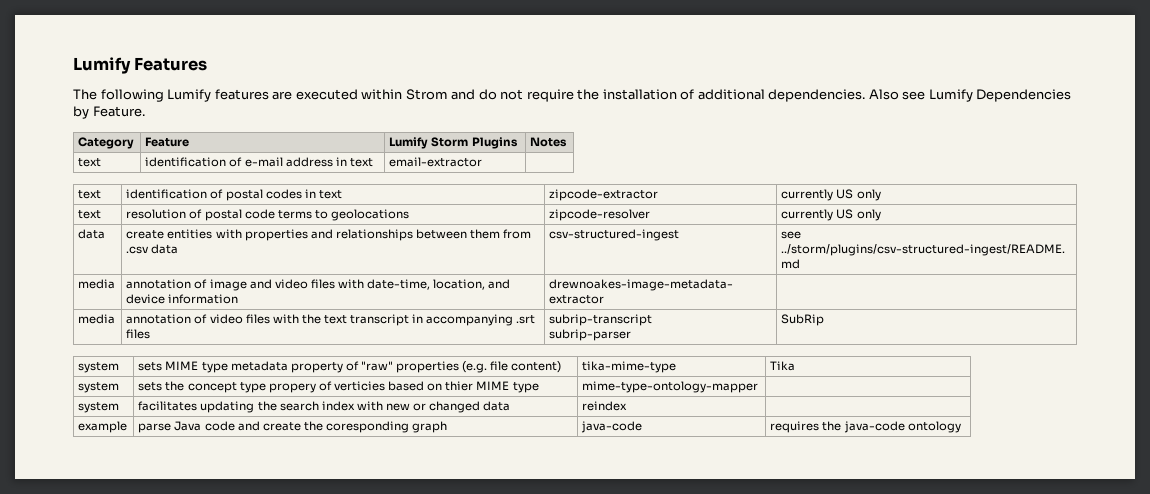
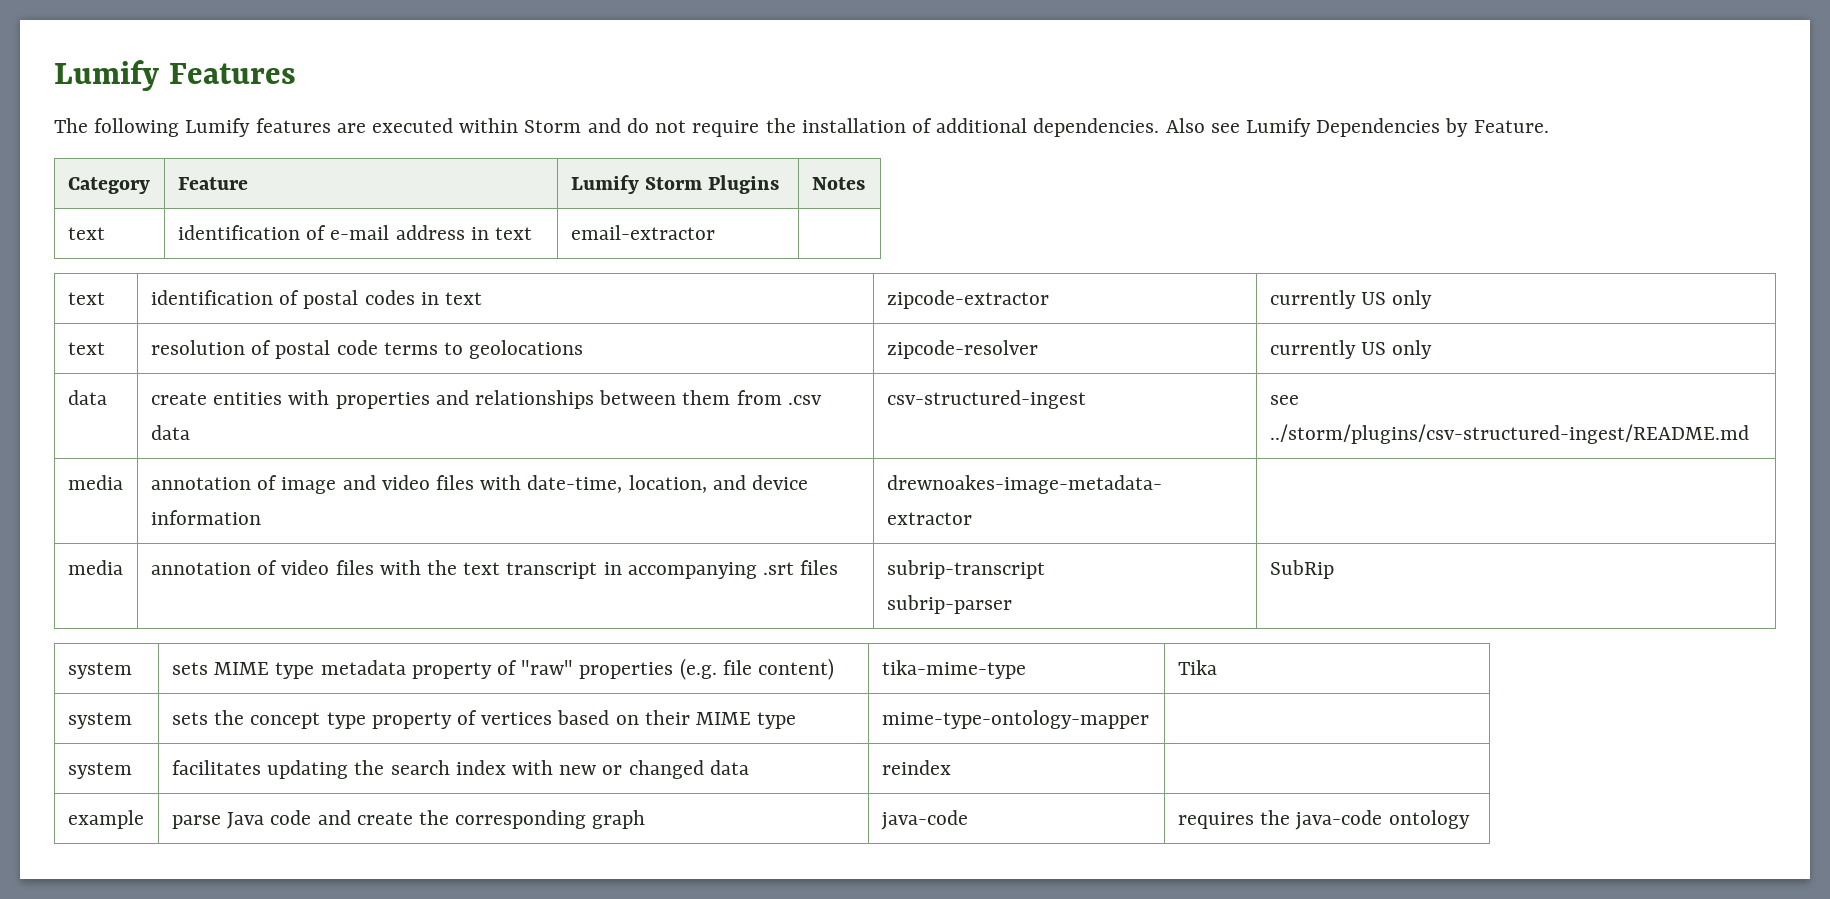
- The following Lumify features are executed within Strom and do not require the installation of additional dependencies.
+ The following Lumify features are executed within Storm and do not require the installation of additional dependencies.
- system | sets the concept type propery of verticies based on thier MIME type | mime-type-ontology-mapper |
+ system | sets the concept type property of vertices based on their MIME type | mime-type-ontology-mapper |
- example | parse Java code and create the coresponding graph | java-code | requires the java-code ontology
+ example | parse Java code and create the corresponding graph | java-code | requires the java-code ontology

